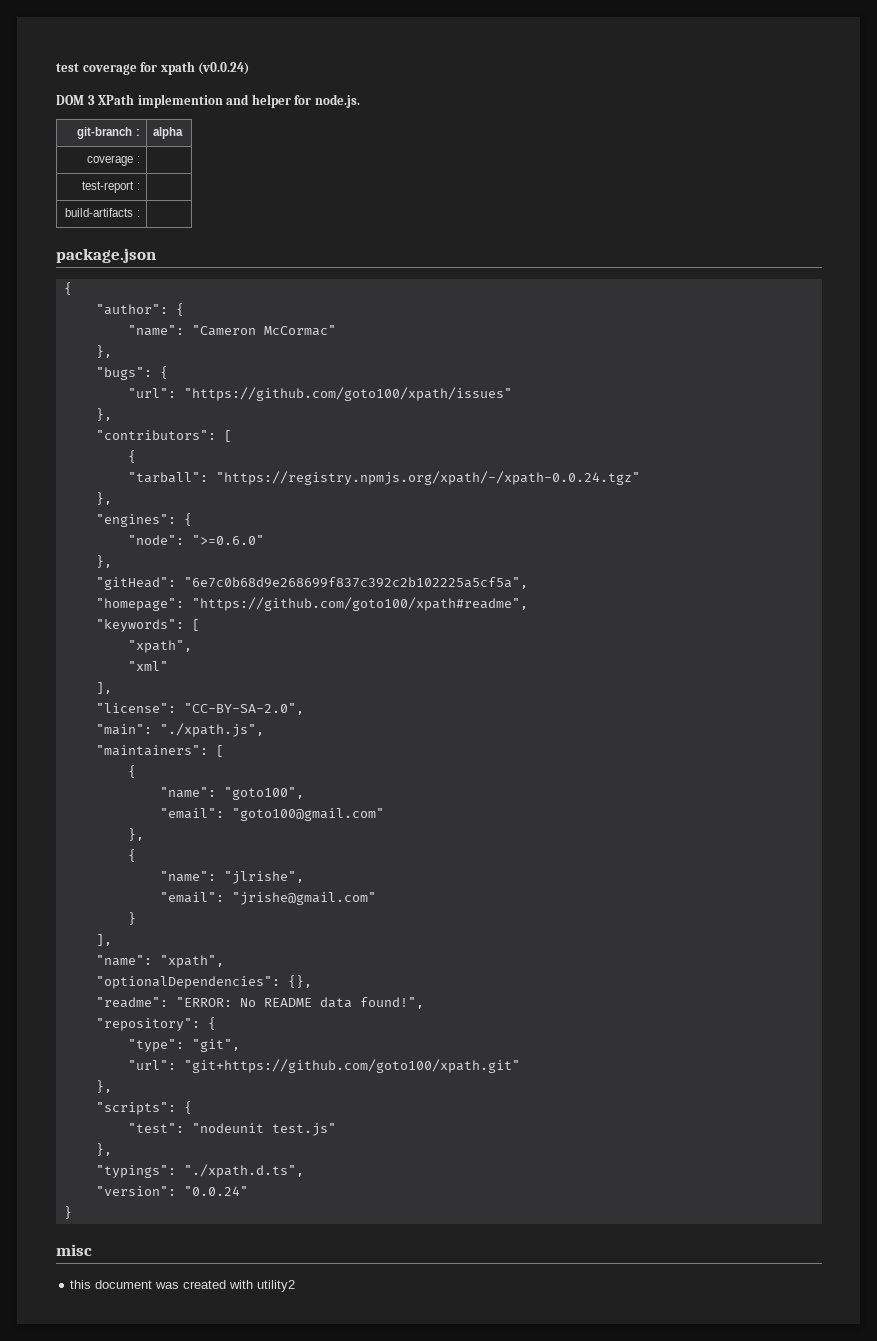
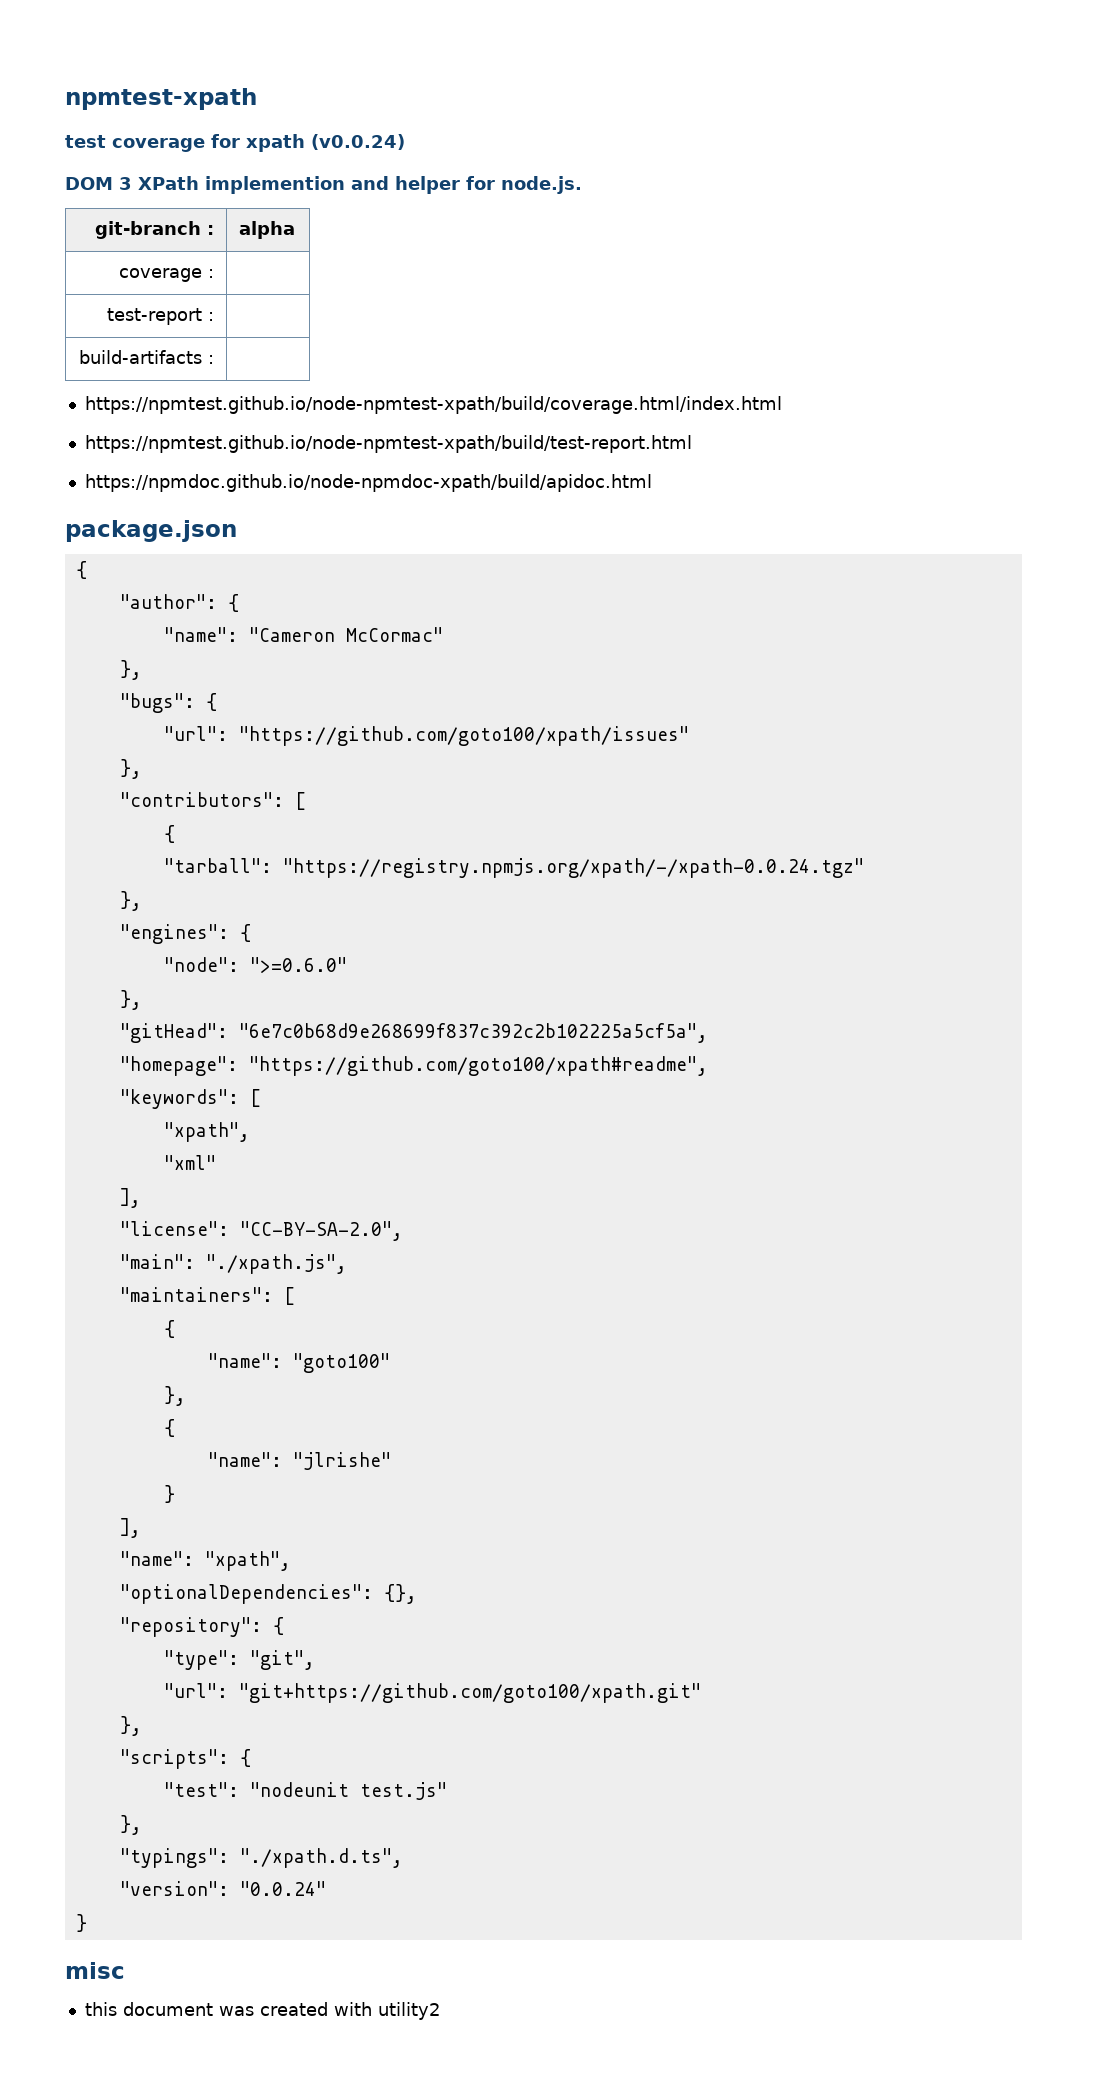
+ npmtest-xpath
+ https://npmtest.github.io/node-npmtest-xpath/build/coverage.html/index.html
+ https://npmtest.github.io/node-npmtest-xpath/build/test-report.html
+ https://npmdoc.github.io/node-npmdoc-xpath/build/apidoc.html
- "name": "goto100",
- "email": "goto100@gmail.com"
+ "name": "goto100"
- "name": "jlrishe",
- "email": "jrishe@gmail.com"
+ "name": "jlrishe"
- "readme": "ERROR: No README data found!",

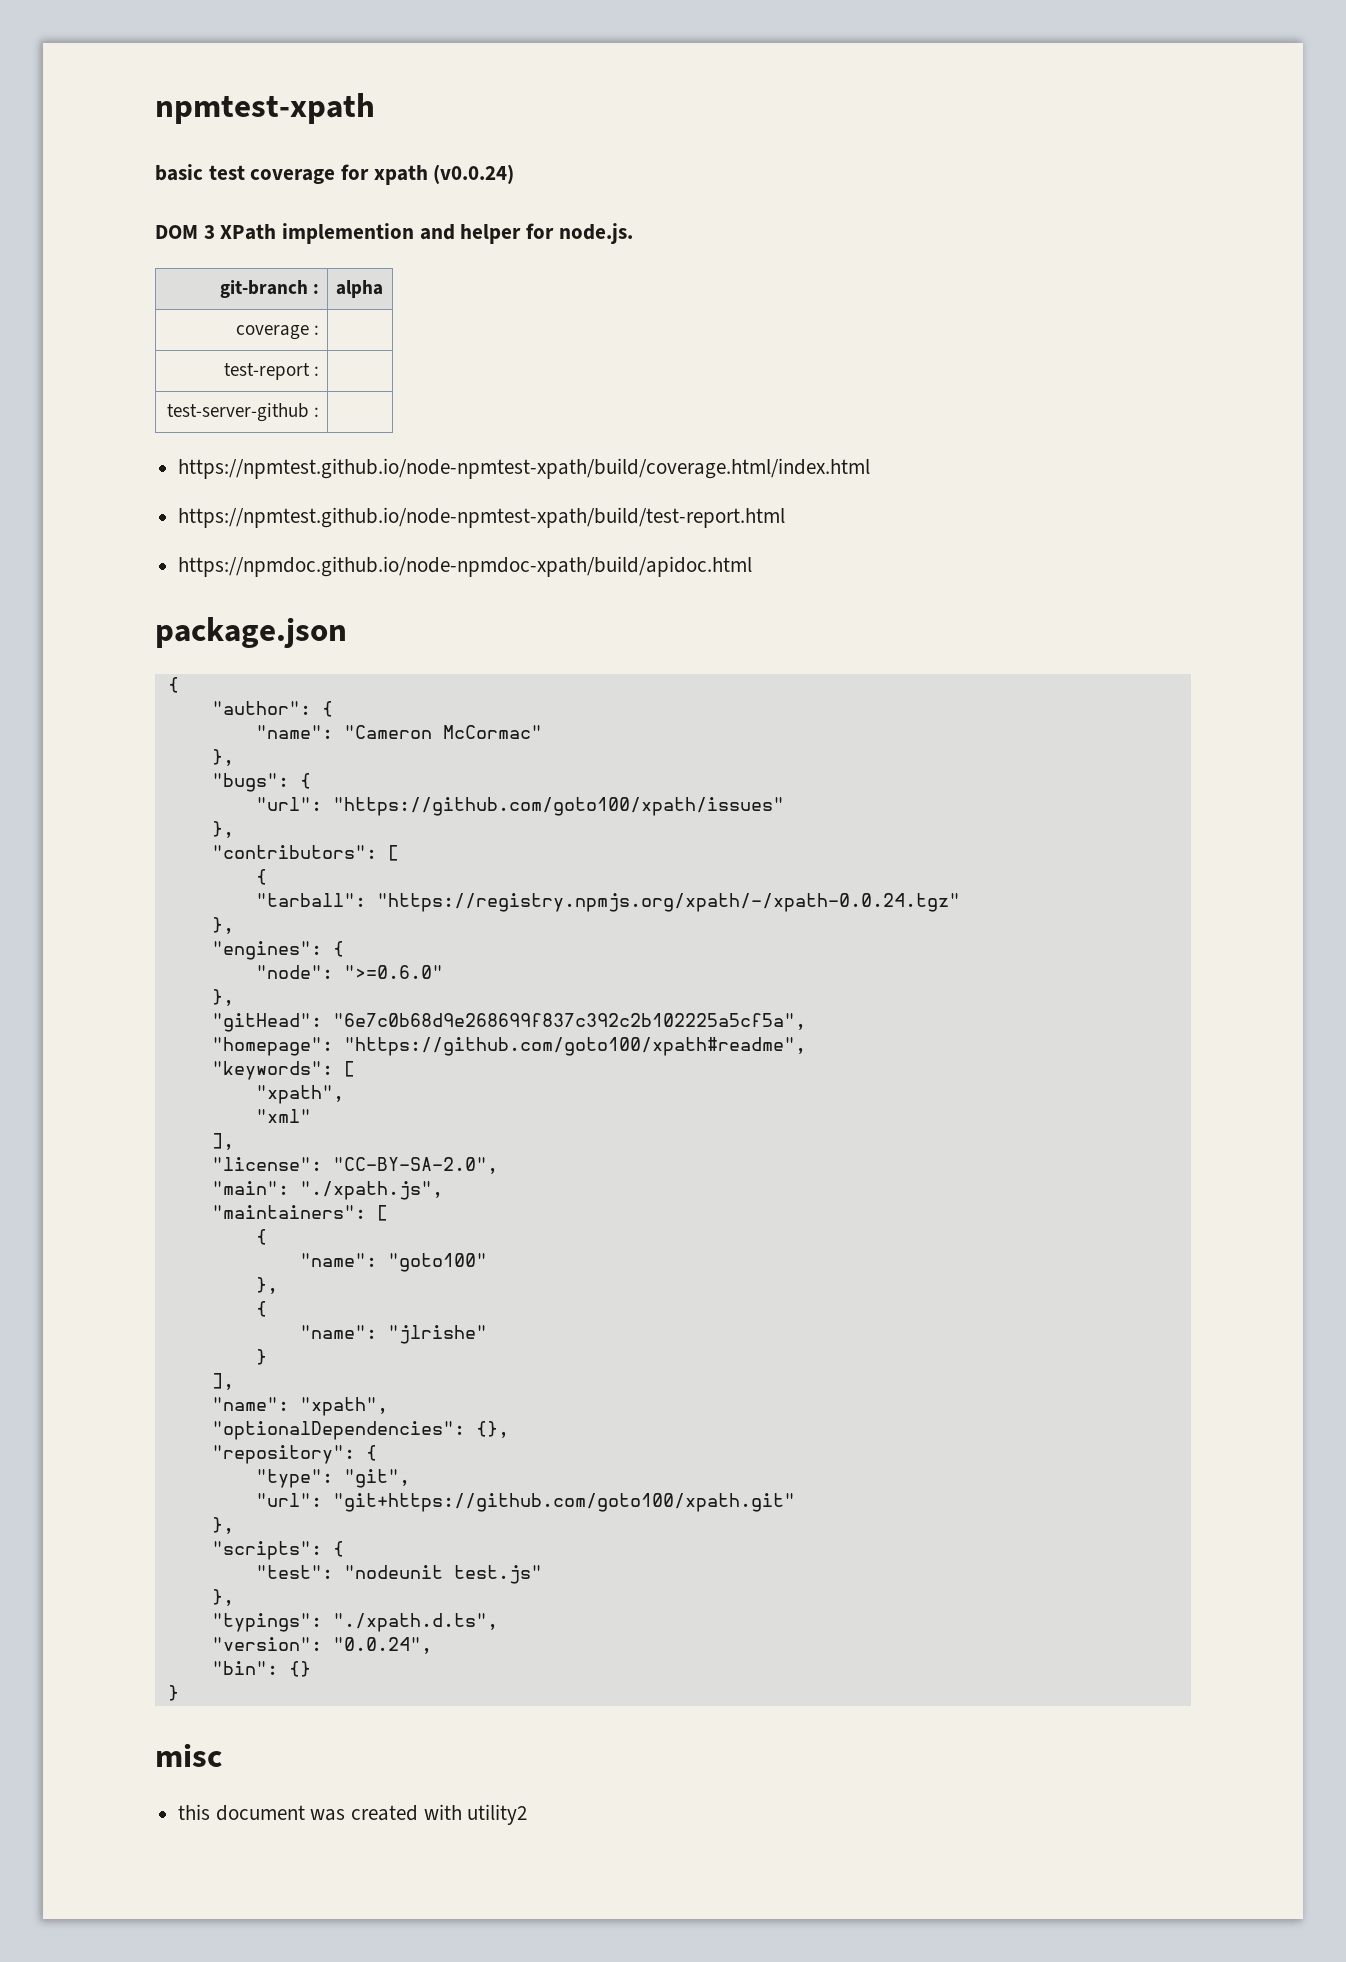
- test coverage for xpath (v0.0.24)
+ basic test coverage for xpath (v0.0.24)
- build-artifacts : |
+ test-server-github : |
- "version": "0.0.24"
+ "version": "0.0.24",
+ "bin": {}

